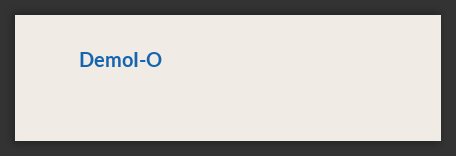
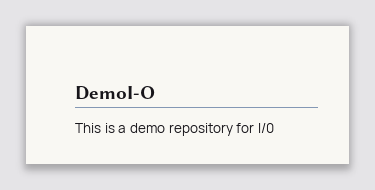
+ This is a demo repository for I/0

